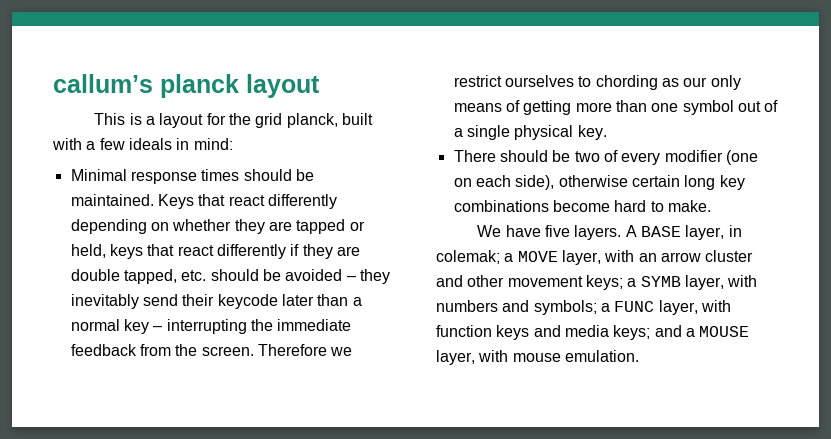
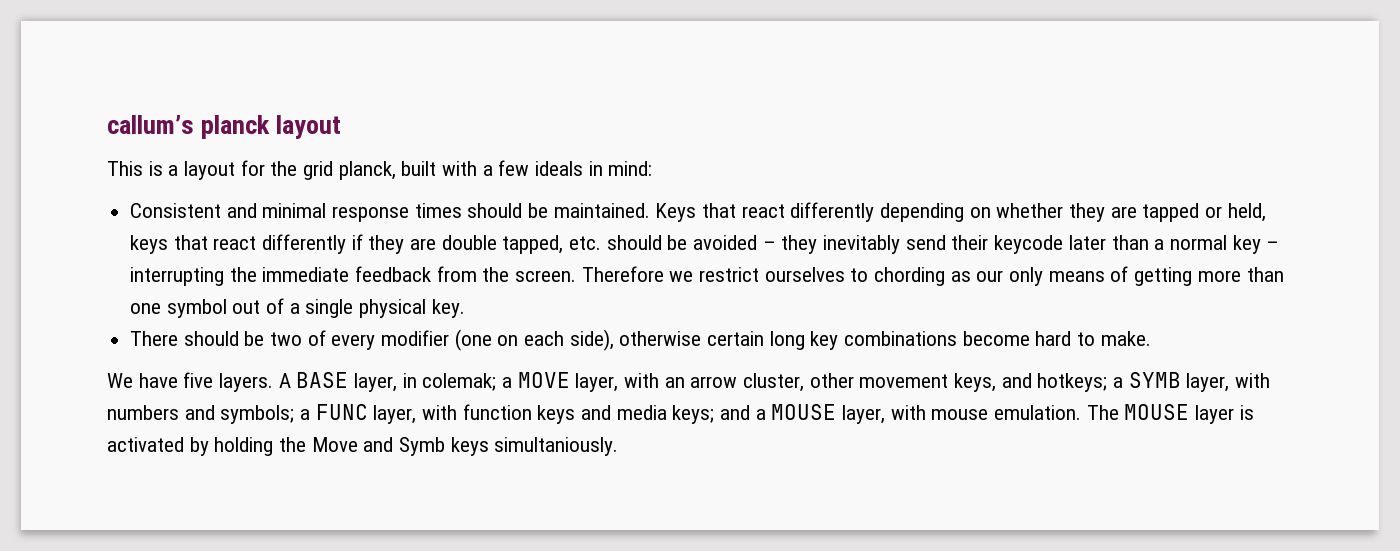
- Minimal response times should be maintained.
+ Consistent and minimal response times should be maintained.
- A BASE layer, in colemak; a MOVE layer, with an arrow cluster and other movement keys; a SYMB layer, with numbers and symbols; a FUNC layer, with function keys and media keys; and a MOUSE layer, with mouse emulation.
+ A BASE layer, in colemak; a MOVE layer, with an arrow cluster, other movement keys, and hotkeys; a SYMB layer, with numbers and symbols; a FUNC layer, with function keys and media keys; and a MOUSE layer, with mouse emulation.
+ The MOUSE layer is activated by holding the Move and Symb keys simultaniously.

